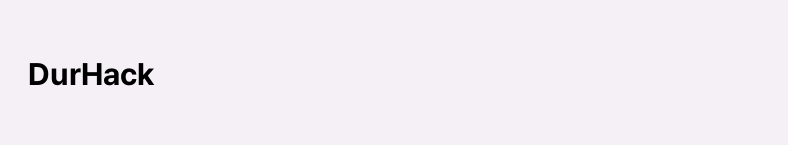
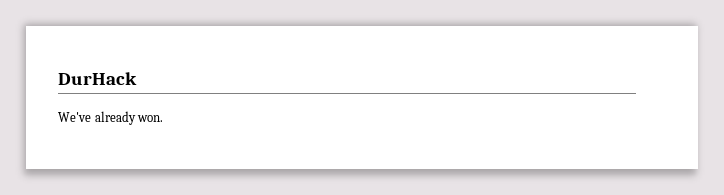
+ We've already won.

